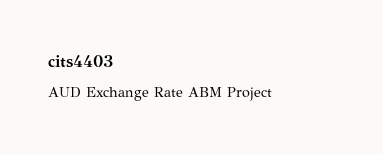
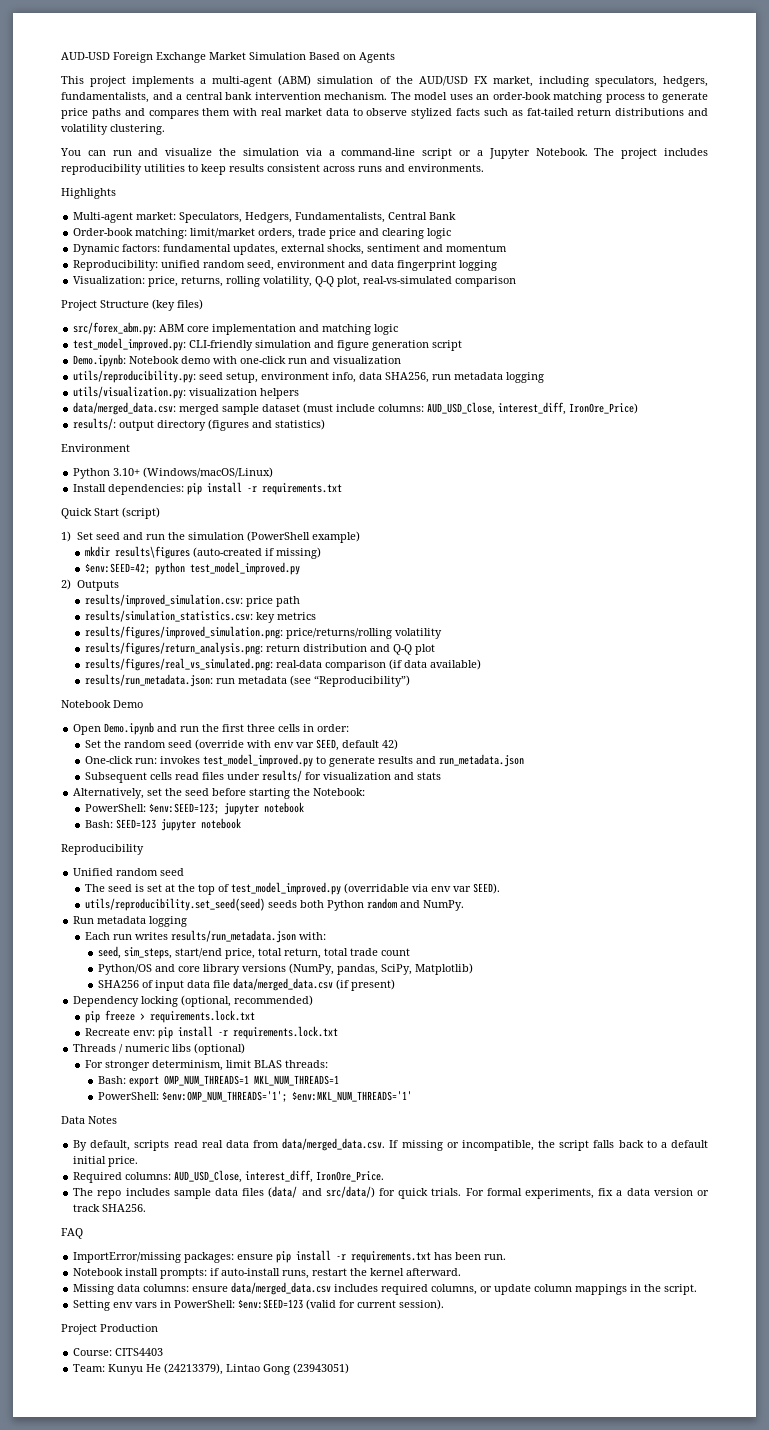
- cits4403
- AUD Exchange Rate ABM Project
+ AUD-USD Foreign Exchange Market Simulation Based on Agents
+ This project implements a multi-agent (ABM) simulation of the AUD/USD FX market, including speculators, hedgers, fundamentalists, and a central bank intervention mechanism. The model uses an order-book matching process to generate price paths and compares them with real market data to observe stylized facts such as fat-tailed return distributions and volatility clustering.
+ You can run and visualize the simulation via a command-line script or a Jupyter Notebook. The project includes reproducibility utilities to keep results consistent across runs and environments.
+ Highlights
+ Multi-agent market: Speculators, Hedgers, Fundamentalists, Central Bank
+ Order-book matching: limit/market orders, trade price and clearing logic
+ Dynamic factors: fundamental updates, external shocks, sentiment and momentum
+ Reproducibility: unified random seed, environment and data fingerprint logging
+ Visualization: price, returns, rolling volatility, Q-Q plot, real-vs-simulated comparison
+ Project Structure (key files)
+ src/forex_abm.py: ABM core implementation and matching logic
+ test_model_improved.py: CLI-friendly simulation and figure generation script
+ Demo.ipynb: Notebook demo with one-click run and visualization
+ utils/reproducibility.py: seed setup, environment info, data SHA256, run metadata logging
+ utils/visualization.py: visualization helpers
+ data/merged_data.csv: merged sample dataset (must include columns: AUD_USD_Close, interest_diff, IronOre_Price)
+ results/: output directory (figures and statistics)
+ Environment
+ Python 3.10+ (Windows/macOS/Linux)
+ Install dependencies: pip install -r requirements.txt
+ Quick Start (script)
+ 1) Set seed and run the simulation (PowerShell example)
+ mkdir results\figures (auto-created if missing)
+ $env:SEED=42; python test_model_improved.py
+ 2) Outputs
+ results/improved_simulation.csv: price path
+ results/simulation_statistics.csv: key metrics
+ results/figures/improved_simulation.png: price/returns/rolling volatility
+ results/figures/return_analysis.png: return distribution and Q-Q plot
+ results/figures/real_vs_simulated.png: real-data comparison (if data available)
+ results/run_metadata.json: run metadata (see “Reproducibility”)
+ Notebook Demo
+ Open Demo.ipynb and run the first three cells in order:
+ Set the random seed (override with env var SEED, default 42)
+ One-click run: invokes test_model_improved.py to generate results and run_metadata.json
+ Subsequent cells read files under results/ for visualization and stats
+ Alternatively, set the seed before starting the Notebook:
+ PowerShell: $env:SEED=123; jupyter notebook
+ Bash: SEED=123 jupyter notebook
+ Reproducibility
+ Unified random seed
+ The seed is set at the top of test_model_improved.py (overridable via env var SEED).
+ utils/reproducibility.set_seed(seed) seeds both Python random and NumPy.
+ Run metadata logging
+ Each run writes results/run_metadata.json with:
+ seed, sim_steps, start/end price, total return, total trade count
+ Python/OS and core library versions (NumPy, pandas, SciPy, Matplotlib)
+ SHA256 of input data file data/merged_data.csv (if present)
+ Dependency locking (optional, recommended)
+ pip freeze > requirements.lock.txt
+ Recreate env: pip install -r requirements.lock.txt
+ Threads / numeric libs (optional)
+ For stronger determinism, limit BLAS threads:
+ Bash: export OMP_NUM_THREADS=1 MKL_NUM_THREADS=1
+ PowerShell: $env:OMP_NUM_THREADS='1'; $env:MKL_NUM_THREADS='1'
+ Data Notes
+ By default, scripts read real data from data/merged_data.csv. If missing or incompatible, the script falls back to a default initial price.
+ Required columns: AUD_USD_Close, interest_diff, IronOre_Price.
+ The repo includes sample data files (data/ and src/data/) for quick trials. For formal experiments, fix a data version or track SHA256.
+ FAQ
+ ImportError/missing packages: ensure pip install -r requirements.txt has been run.
+ Notebook install prompts: if auto-install runs, restart the kernel afterward.
+ Missing data columns: ensure data/merged_data.csv includes required columns, or update column mappings in the script.
+ Setting env vars in PowerShell: $env:SEED=123 (valid for current session).
+ Project Production
+ Course: CITS4403
+ Team: Kunyu He (24213379), Lintao Gong (23943051)

